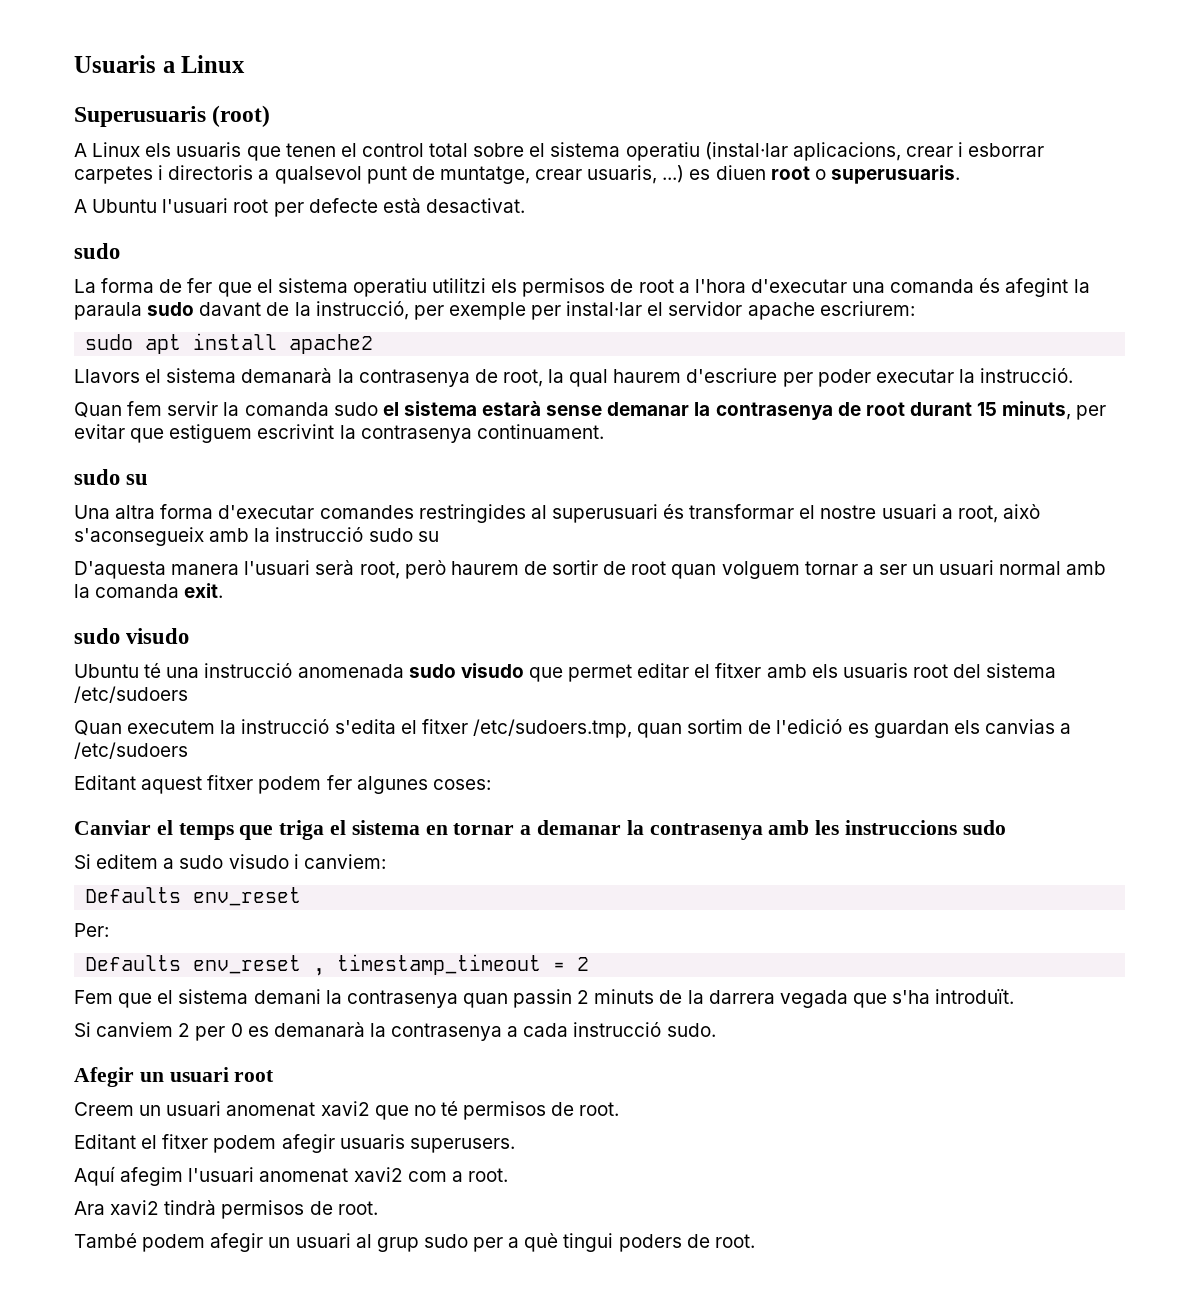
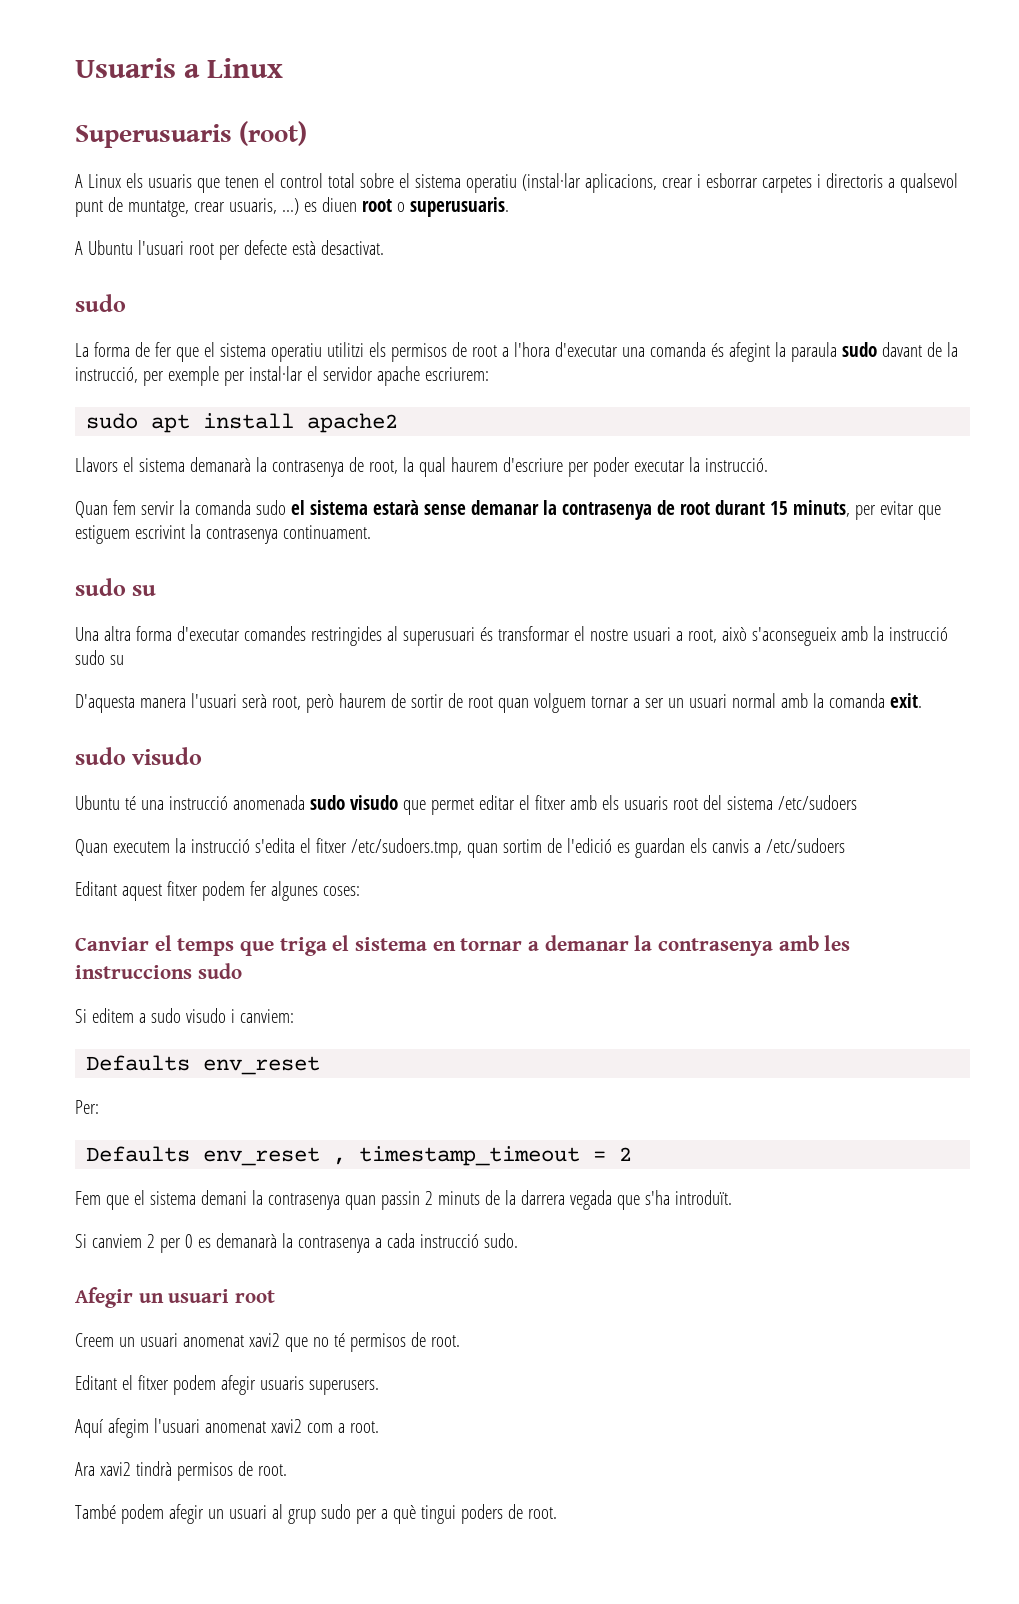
- Quan executem la instrucció s'edita el fitxer /etc/sudoers.tmp, quan sortim de l'edició es guardan els canvias a /etc/sudoers
+ Quan executem la instrucció s'edita el fitxer /etc/sudoers.tmp, quan sortim de l'edició es guardan els canvis a /etc/sudoers

